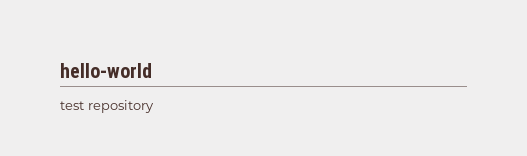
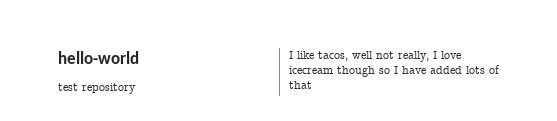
+ I like tacos, well not really, I love icecream though so I have added lots of that

